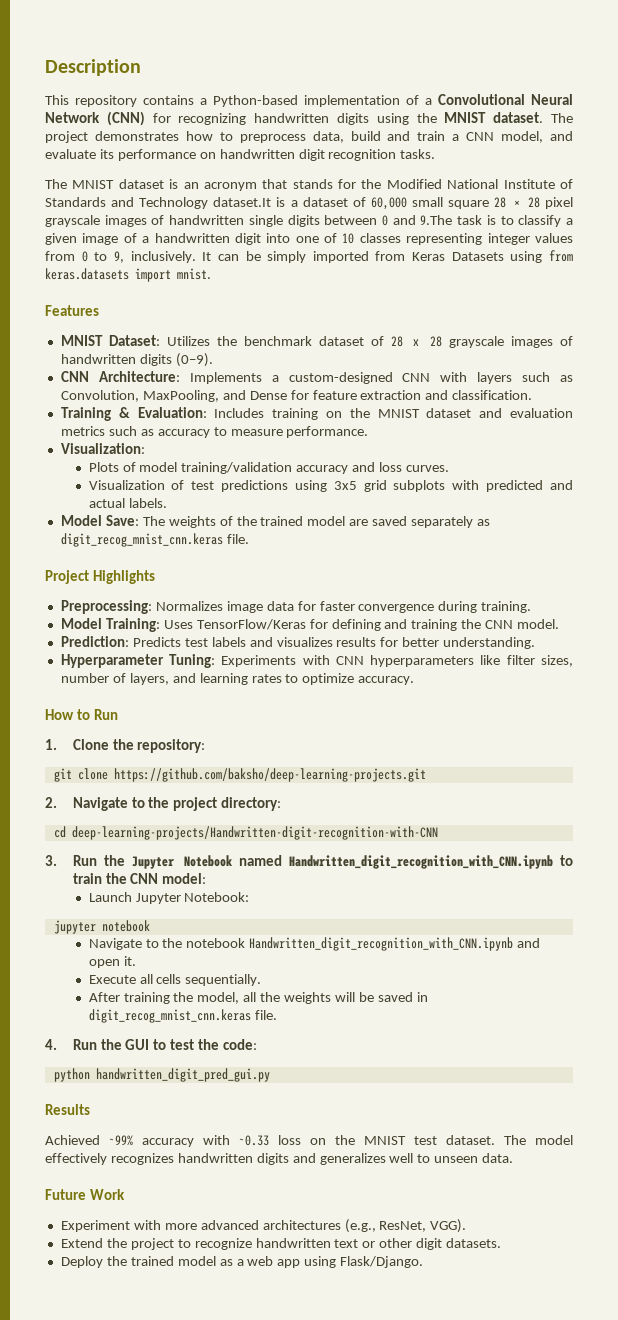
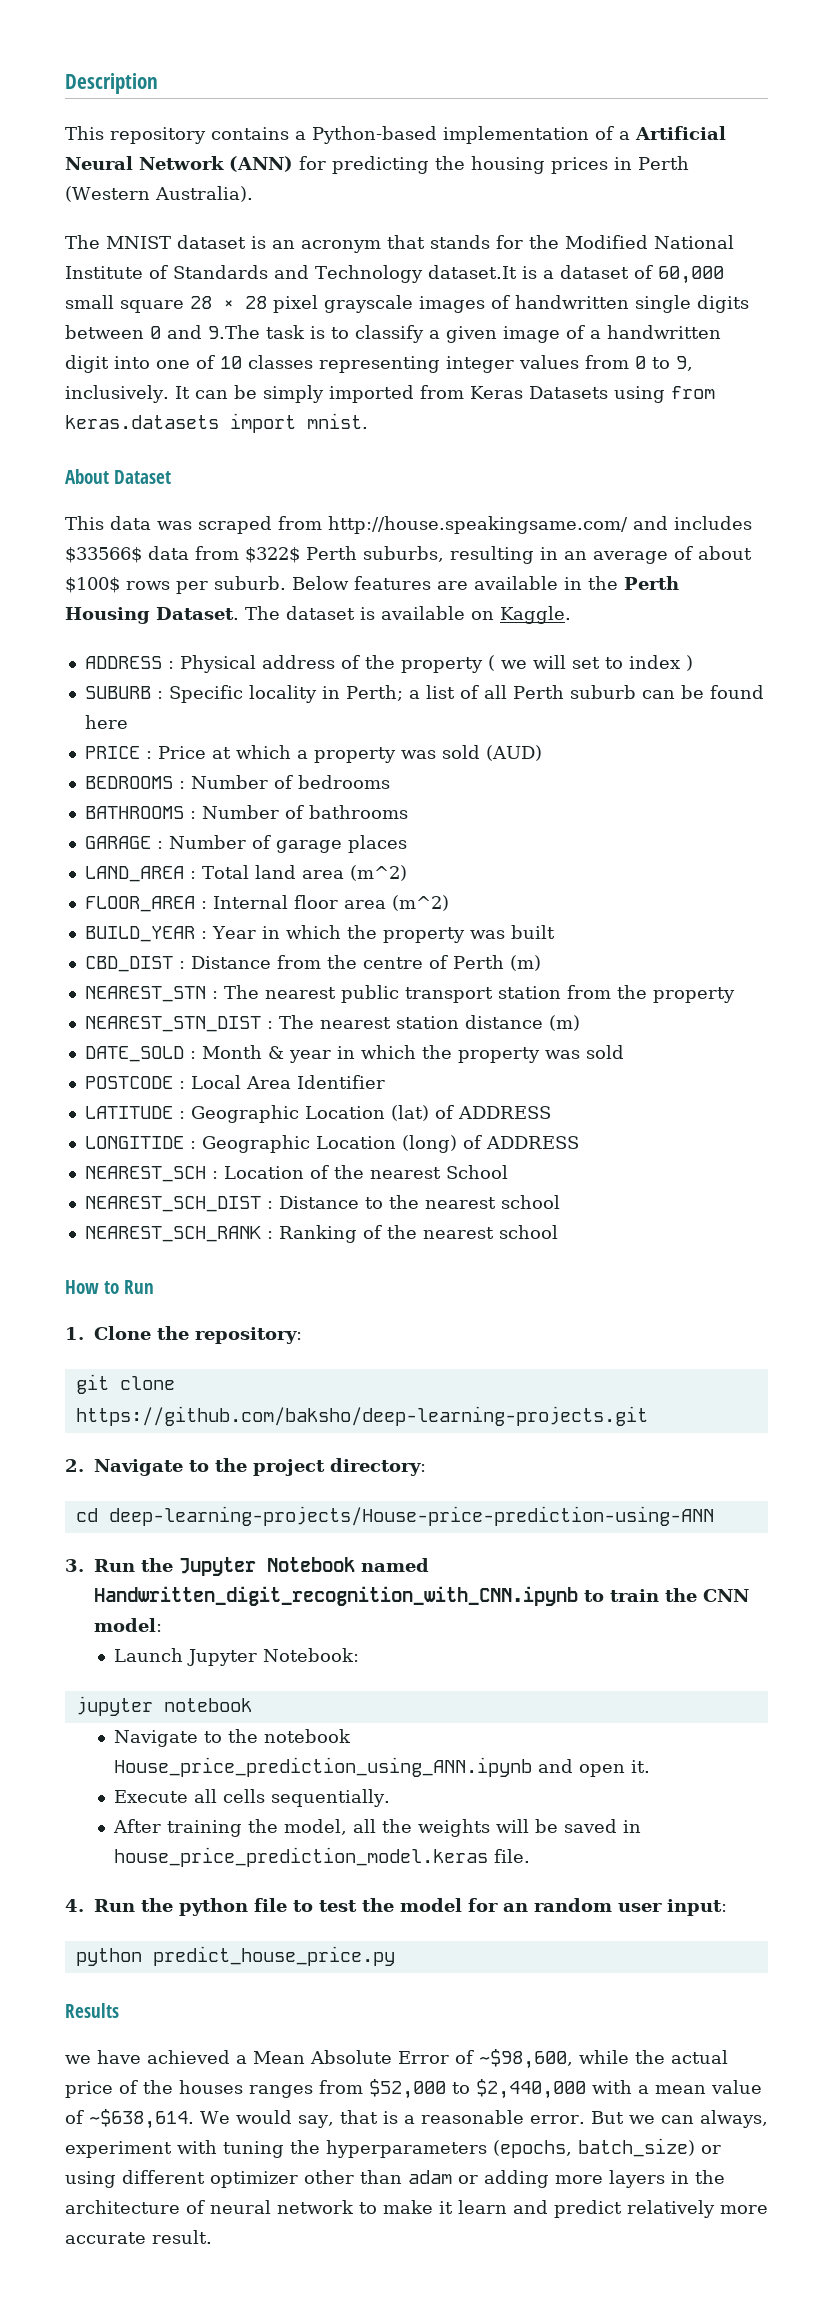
- This repository contains a Python-based implementation of a Convolutional Neural Network (CNN) for recognizing handwritten digits using the MNIST dataset. The project demonstrates how to preprocess data, build and train a CNN model, and evaluate its performance on handwritten digit recognition tasks.
+ This repository contains a Python-based implementation of a Artificial Neural Network (ANN) for predicting the housing prices in Perth (Western Australia).
- Features
- MNIST Dataset: Utilizes the benchmark dataset of 28 x 28 grayscale images of handwritten digits (0–9).
- CNN Architecture: Implements a custom-designed CNN with layers such as Convolution, MaxPooling, and Dense for feature extraction and classification.
- Training & Evaluation: Includes training on the MNIST dataset and evaluation metrics such as accuracy to measure performance.
- Visualization:
- Plots of model training/validation accuracy and loss curves.
- Visualization of test predictions using 3x5 grid subplots with predicted and actual labels.
- Model Save: The weights of the trained model are saved separately as digit_recog_mnist_cnn.keras file.
- Project Highlights
- Preprocessing: Normalizes image data for faster convergence during training.
- Model Training: Uses TensorFlow/Keras for defining and training the CNN model.
- Prediction: Predicts test labels and visualizes results for better understanding.
- Hyperparameter Tuning: Experiments with CNN hyperparameters like filter sizes, number of layers, and learning rates to optimize accuracy.
+ About Dataset
+ This data was scraped from http://house.speakingsame.com/ and includes $33566$ data from $322$ Perth suburbs, resulting in an average of about $100$ rows per suburb. Below features are available in the Perth Housing Dataset. The dataset is available on Kaggle.
+ ADDRESS : Physical address of the property ( we will set to index )
+ SUBURB : Specific locality in Perth; a list of all Perth suburb can be found here
+ PRICE : Price at which a property was sold (AUD)
+ BEDROOMS : Number of bedrooms
+ BATHROOMS : Number of bathrooms
+ GARAGE : Number of garage places
+ LAND_AREA : Total land area (m^2)
+ FLOOR_AREA : Internal floor area (m^2)
+ BUILD_YEAR : Year in which the property was built
+ CBD_DIST : Distance from the centre of Perth (m)
+ NEAREST_STN : The nearest public transport station from the property
+ NEAREST_STN_DIST : The nearest station distance (m)
+ DATE_SOLD : Month & year in which the property was sold
+ POSTCODE : Local Area Identifier
+ LATITUDE : Geographic Location (lat) of ADDRESS
+ LONGITIDE : Geographic Location (long) of ADDRESS
+ NEAREST_SCH : Location of the nearest School
+ NEAREST_SCH_DIST : Distance to the nearest school
+ NEAREST_SCH_RANK : Ranking of the nearest school
- cd deep-learning-projects/Handwritten-digit-recognition-with-CNN
+ cd deep-learning-projects/House-price-prediction-using-ANN
- Navigate to the notebook Handwritten_digit_recognition_with_CNN.ipynb and open it.
+ Navigate to the notebook House_price_prediction_using_ANN.ipynb and open it.
- After training the model, all the weights will be saved in digit_recog_mnist_cnn.keras file.
+ After training the model, all the weights will be saved in house_price_prediction_model.keras file.
- 4. Run the GUI to test the code:
- python handwritten_digit_pred_gui.py
+ 4. Run the python file to test the model for an random user input:
+ python predict_house_price.py
- Achieved ~99% accuracy with ~0.33 loss on the MNIST test dataset. The model effectively recognizes handwritten digits and generalizes well to unseen data.
- Future Work
- Experiment with more advanced architectures (e.g., ResNet, VGG).
- Extend the project to recognize handwritten text or other digit datasets.
- Deploy the trained model as a web app using Flask/Django.
+ we have achieved a Mean Absolute Error of ~$98,600, while the actual price of the houses ranges from $52,000 to $2,440,000 with a mean value of ~$638,614. We would say, that is a reasonable error. But we can always, experiment with tuning the hyperparameters (epochs, batch_size) or using different optimizer other than adam or adding more layers in the architecture of neural network to make it learn and predict relatively more accurate result.

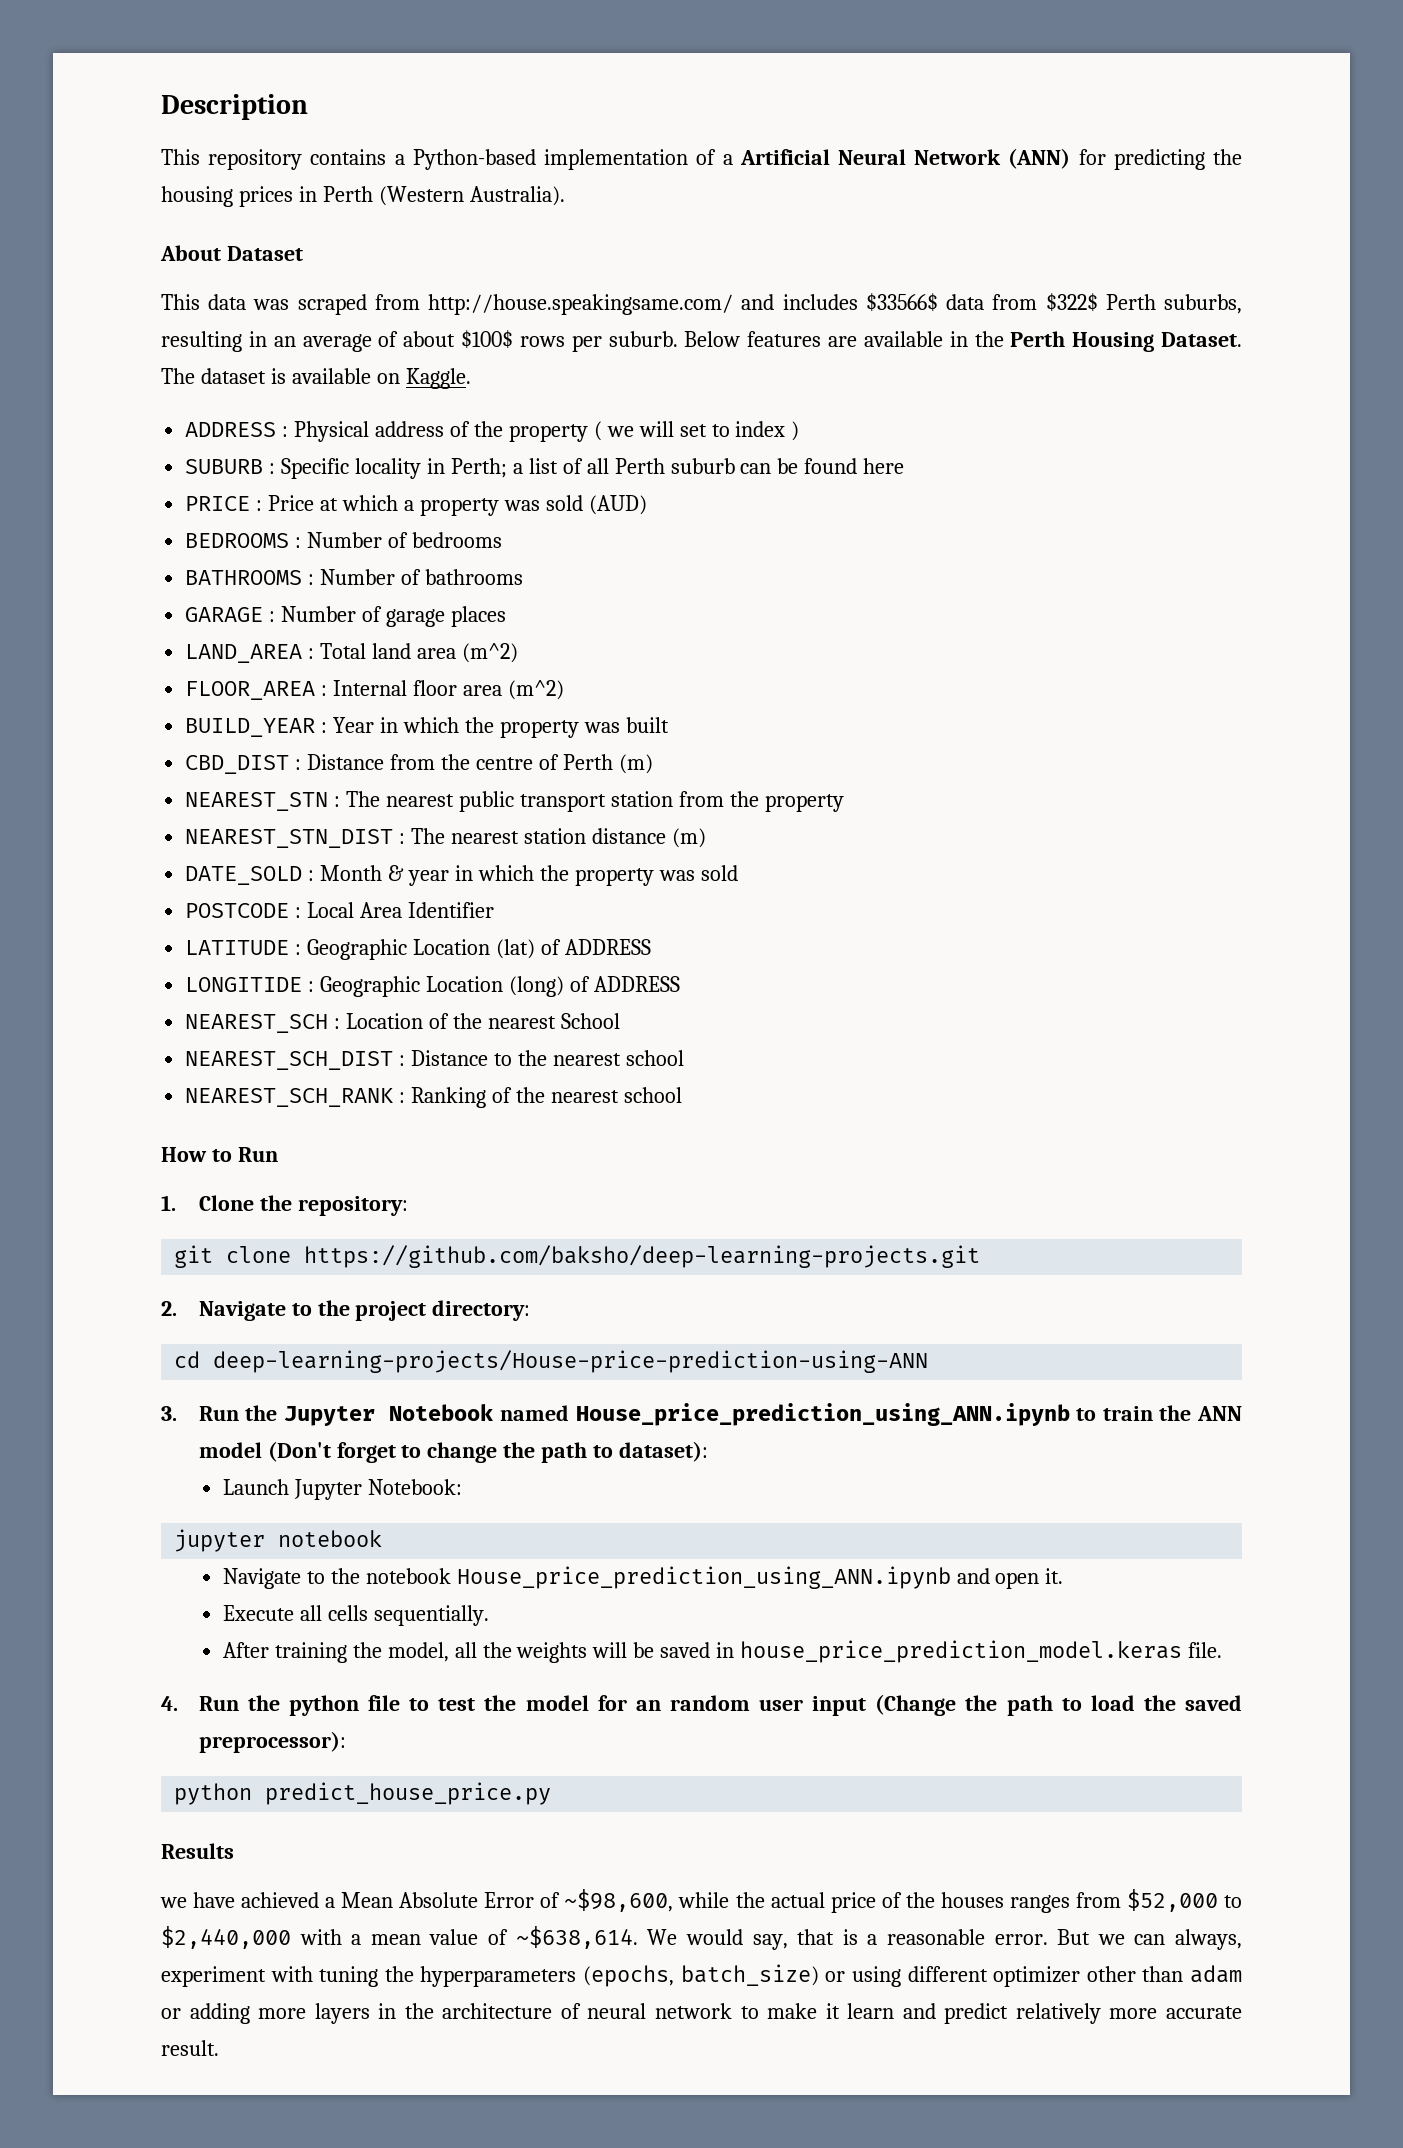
- The MNIST dataset is an acronym that stands for the Modified National Institute of Standards and Technology dataset.It is a dataset of 60,000 small square 28 × 28 pixel grayscale images of handwritten single digits between 0 and 9.The task is to classify a given image of a handwritten digit into one of 10 classes representing integer values from 0 to 9, inclusively. It can be simply imported from Keras Datasets using from keras.datasets import mnist.
- 3. Run the Jupyter Notebook named Handwritten_digit_recognition_with_CNN.ipynb to train the CNN model:
+ 3. Run the Jupyter Notebook named House_price_prediction_using_ANN.ipynb to train the ANN model (Don't forget to change the path to dataset):
- 4. Run the python file to test the model for an random user input:
+ 4. Run the python file to test the model for an random user input (Change the path to load the saved preprocessor):

